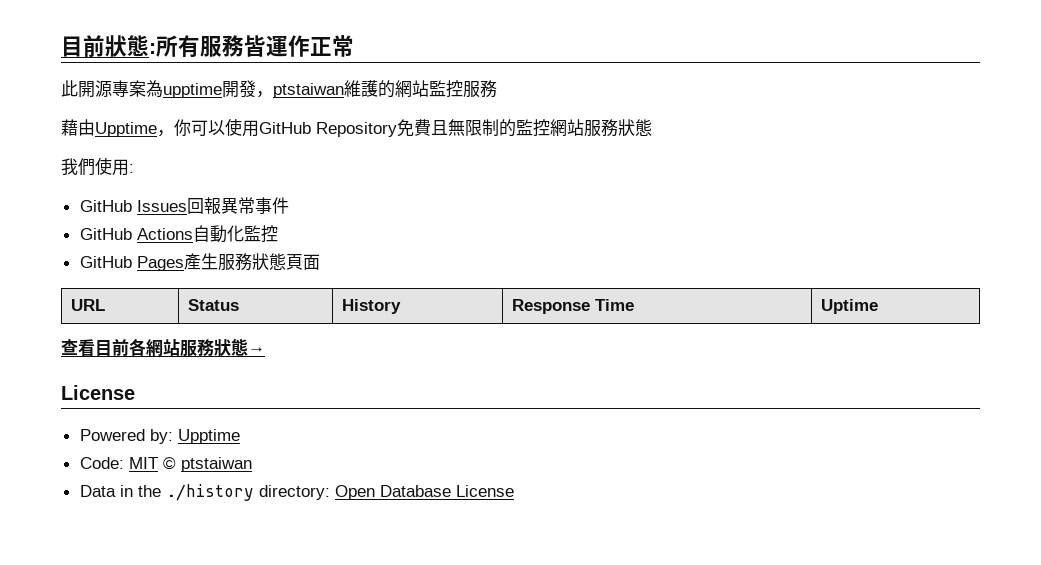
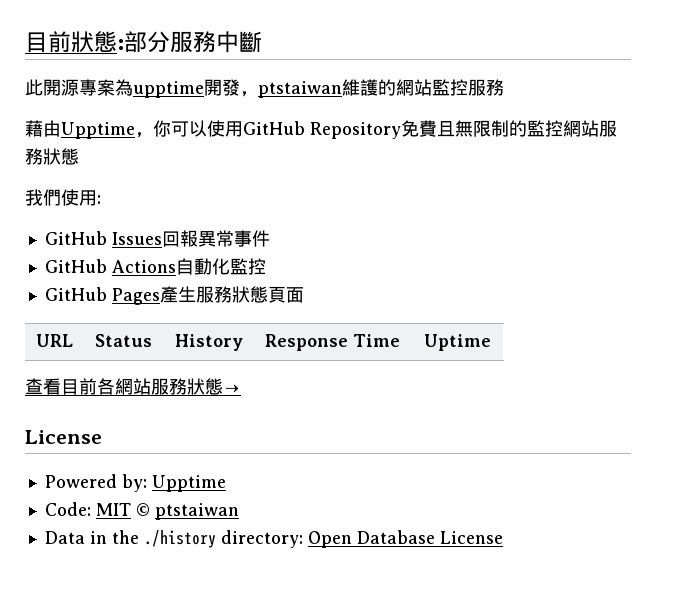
- 目前狀態:所有服務皆運作正常
+ 目前狀態:部分服務中斷

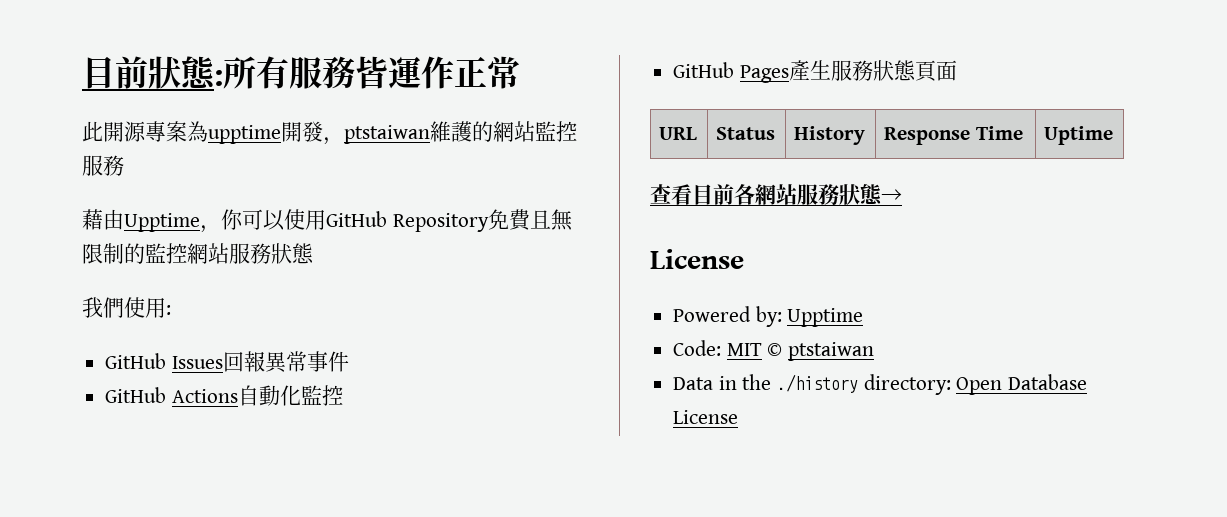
- 目前狀態:部分服務中斷
+ 目前狀態:所有服務皆運作正常

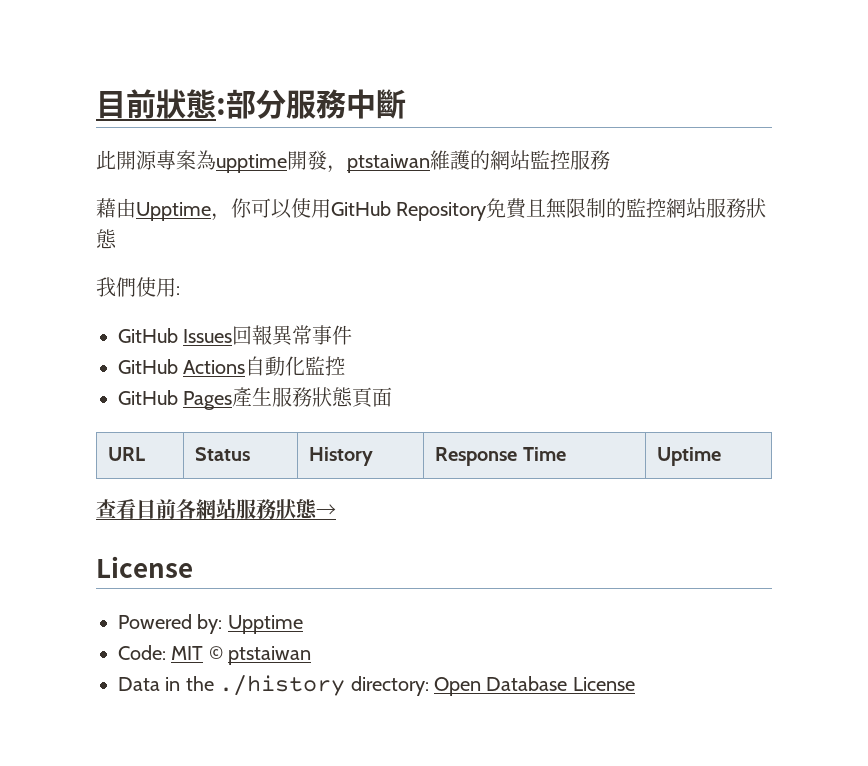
- 目前狀態:所有服務皆運作正常
+ 目前狀態:部分服務中斷

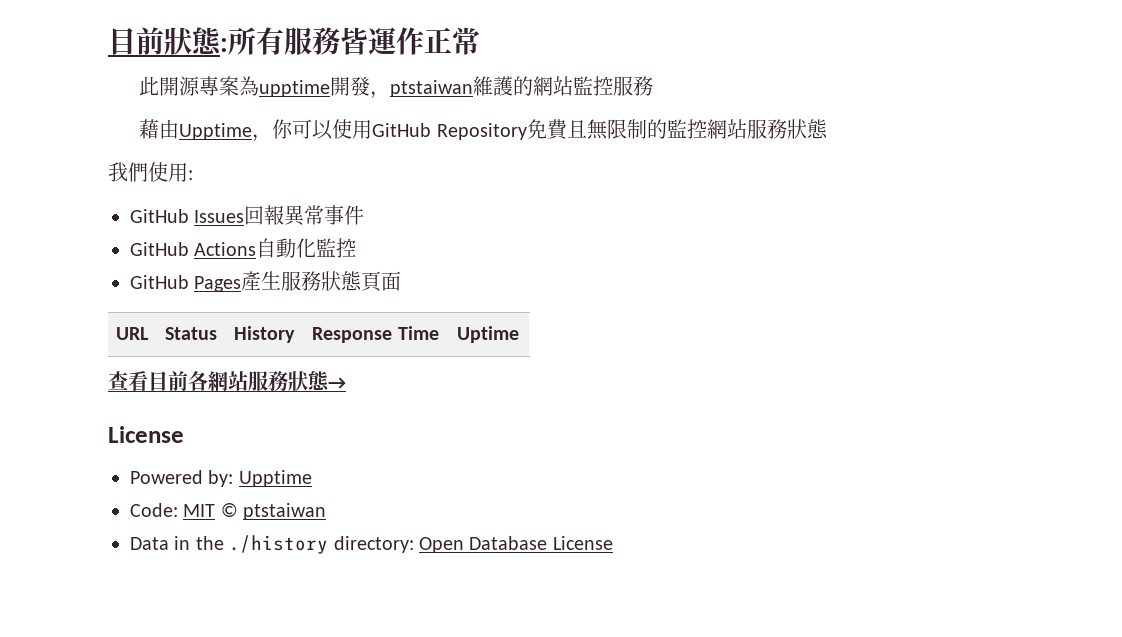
- 目前狀態:部分服務中斷
+ 目前狀態:所有服務皆運作正常

